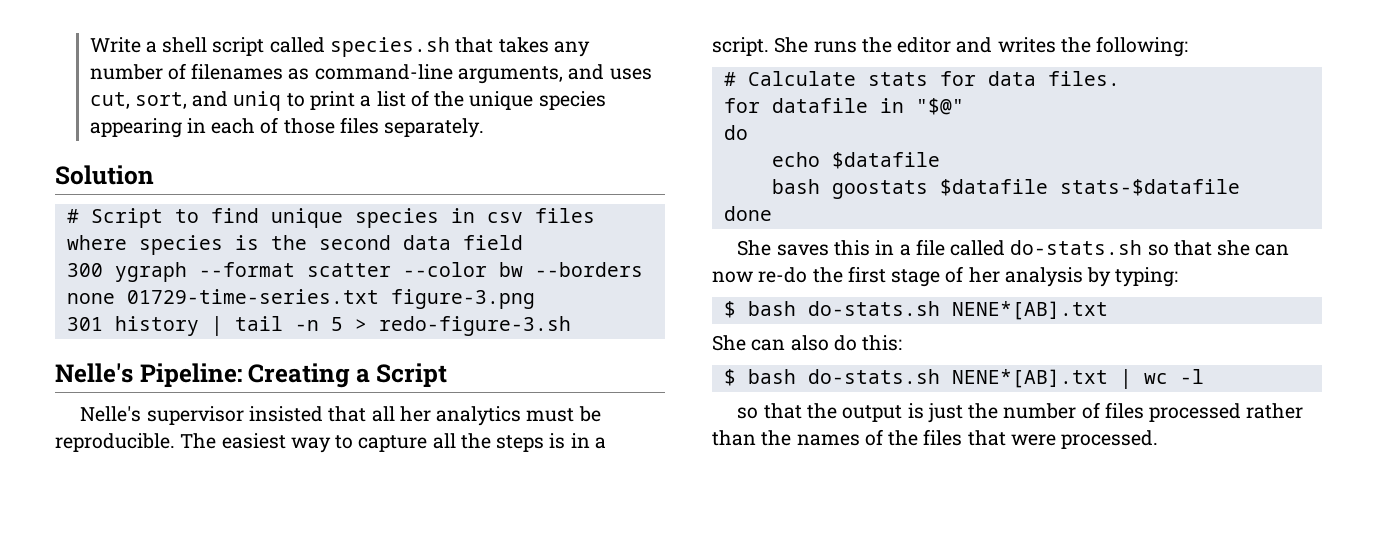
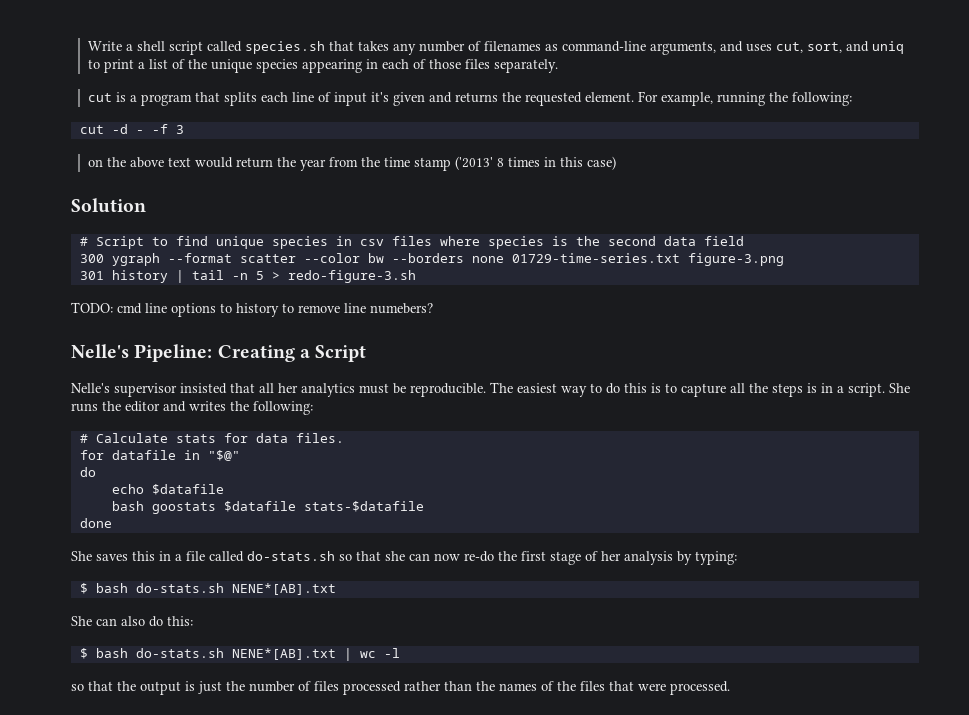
+ cut is a program that splits each line of input it's given and returns the requested element. For example, running the following:
+ cut -d - -f 3
+ on the above text would return the year from the time stamp ('2013' 8 times in this case)
+ TODO: cmd line options to history to remove line numebers?
- The easiest way to capture all the steps is in a script.
+ The easiest way to do this is to capture all the steps is in a script.

